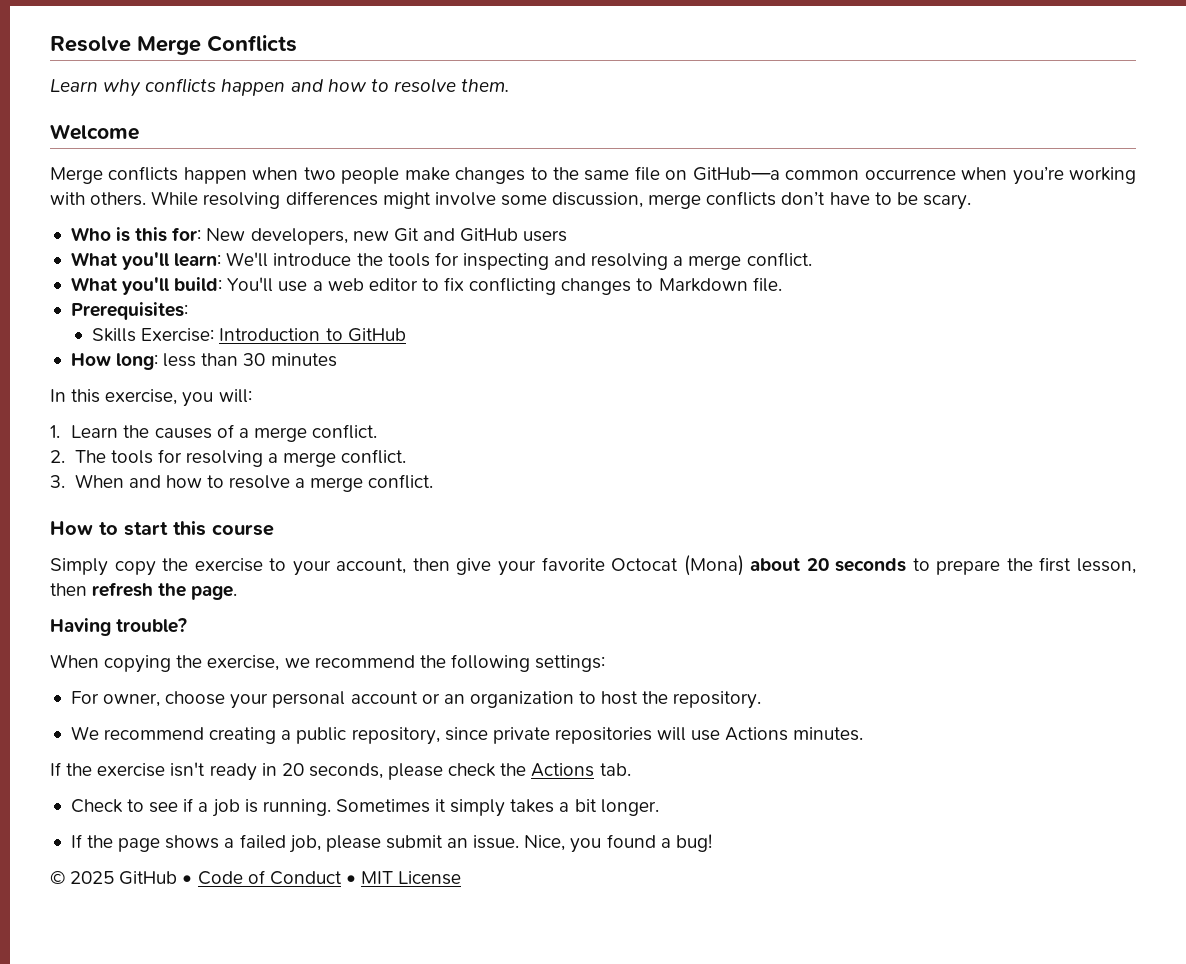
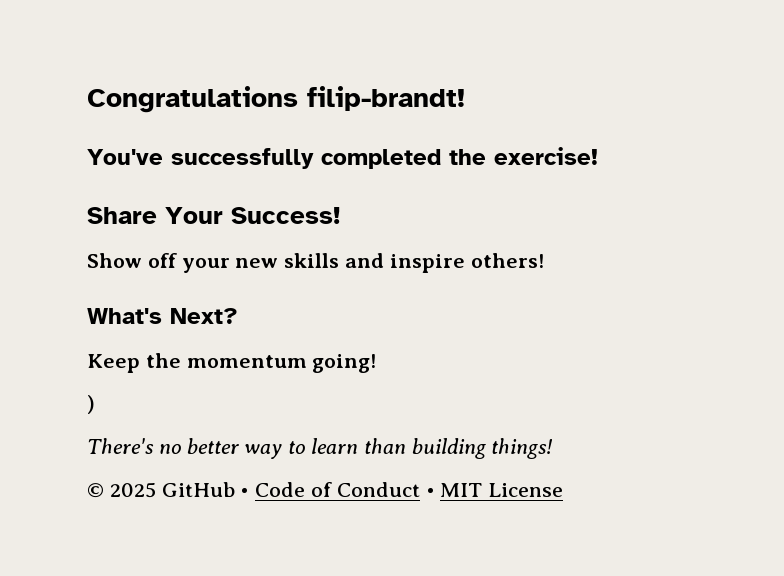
- Resolve Merge Conflicts
- Learn why conflicts happen and how to resolve them.
- Welcome
- Merge conflicts happen when two people make changes to the same file on GitHub—a common occurrence when you’re working with others. While resolving differences might involve some discussion, merge conflicts don’t have to be scary.
- Who is this for: New developers, new Git and GitHub users
- What you'll learn: We'll introduce the tools for inspecting and resolving a merge conflict.
- What you'll build: You'll use a web editor to fix conflicting changes to Markdown file.
- Prerequisites:
- Skills Exercise: Introduction to GitHub
- How long: less than 30 minutes
- In this exercise, you will:
- 1. Learn the causes of a merge conflict.
- 2. The tools for resolving a merge conflict.
- 3. When and how to resolve a merge conflict.
- How to start this course
- Simply copy the exercise to your account, then give your favorite Octocat (Mona) about 20 seconds to prepare the first lesson, then refresh the page.
- Having trouble?
- When copying the exercise, we recommend the following settings:
- For owner, choose your personal account or an organization to host the repository.
- We recommend creating a public repository, since private repositories will use Actions minutes.
- If the exercise isn't ready in 20 seconds, please check the Actions tab.
- Check to see if a job is running. Sometimes it simply takes a bit longer.
- If the page shows a failed job, please submit an issue. Nice, you found a bug!
+ Congratulations filip-brandt!
+ You've successfully completed the exercise!
+ Share Your Success!
+ Show off your new skills and inspire others!
+ What's Next?
+ Keep the momentum going!
+ )
+ There's no better way to learn than building things!

